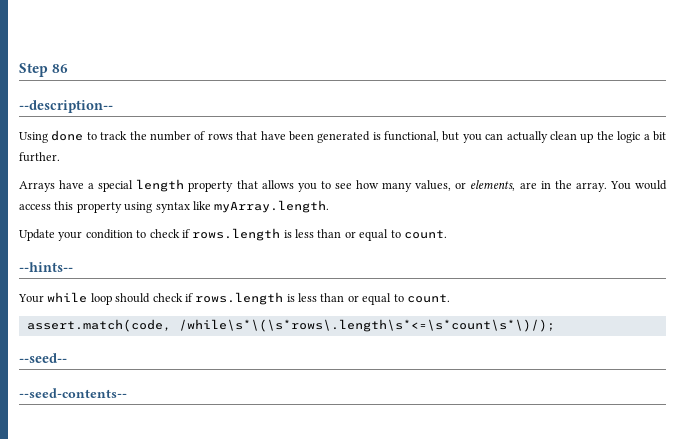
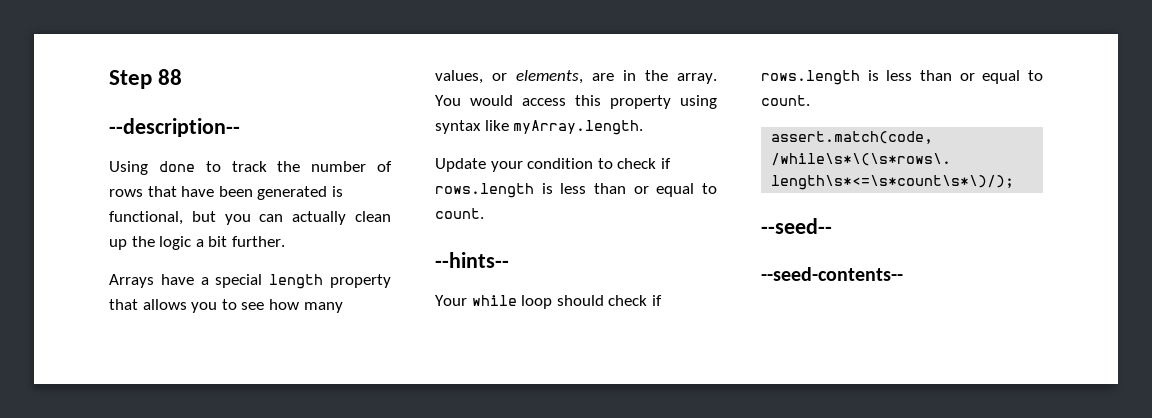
- Step 86
+ Step 88

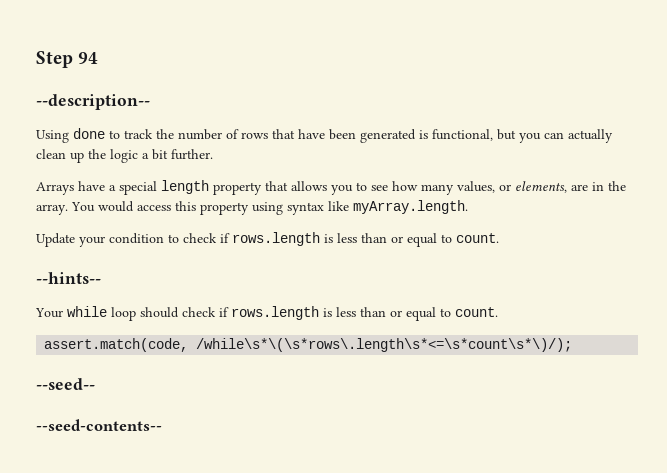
- Step 88
+ Step 94

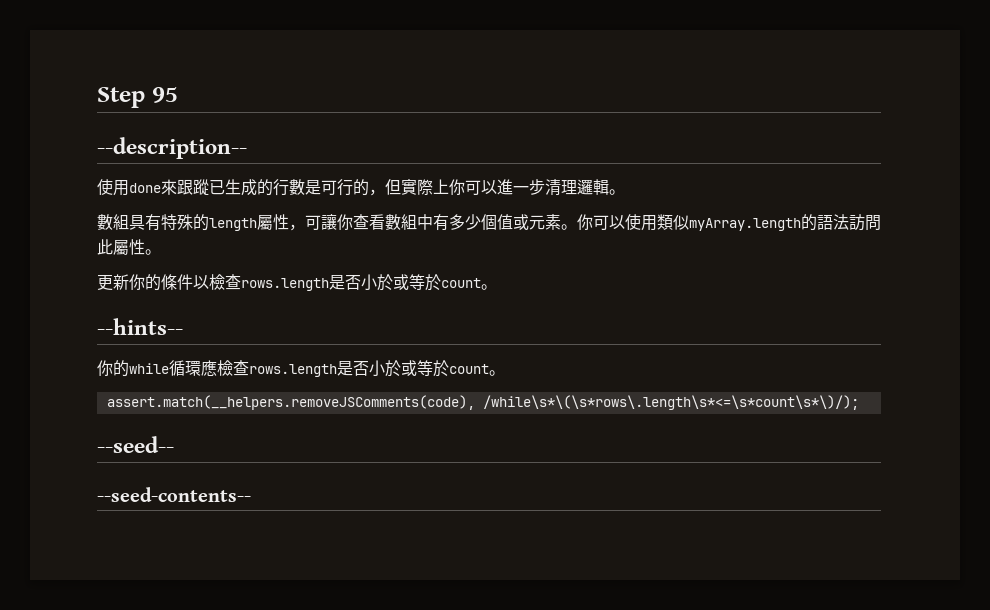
- Step 94
+ Step 95
- Using done to track the number of rows that have been generated is functional, but you can actually clean up the logic a bit further.
- Arrays have a special length property that allows you to see how many values, or elements, are in the array. You would access this property using syntax like myArray.length.
- Update your condition to check if rows.length is less than or equal to count.
+ 使用done來跟蹤已生成的行數是可行的，但實際上你可以進一步清理邏輯。
+ 數組具有特殊的length屬性，可讓你查看數組中有多少個值或元素。你可以使用類似myArray.length的語法訪問此屬性。
+ 更新你的條件以檢查rows.length是否小於或等於count。
  --hints--
- Your while loop should check if rows.length is less than or equal to count.
- assert.match(code, /while\s*\(\s*rows\.length\s*<=\s*count\s*\)/);
+ 你的while循環應檢查rows.length是否小於或等於count。
+ assert.match(__helpers.removeJSComments(code), /while\s*\(\s*rows\.length\s*<=\s*count\s*\)/);

